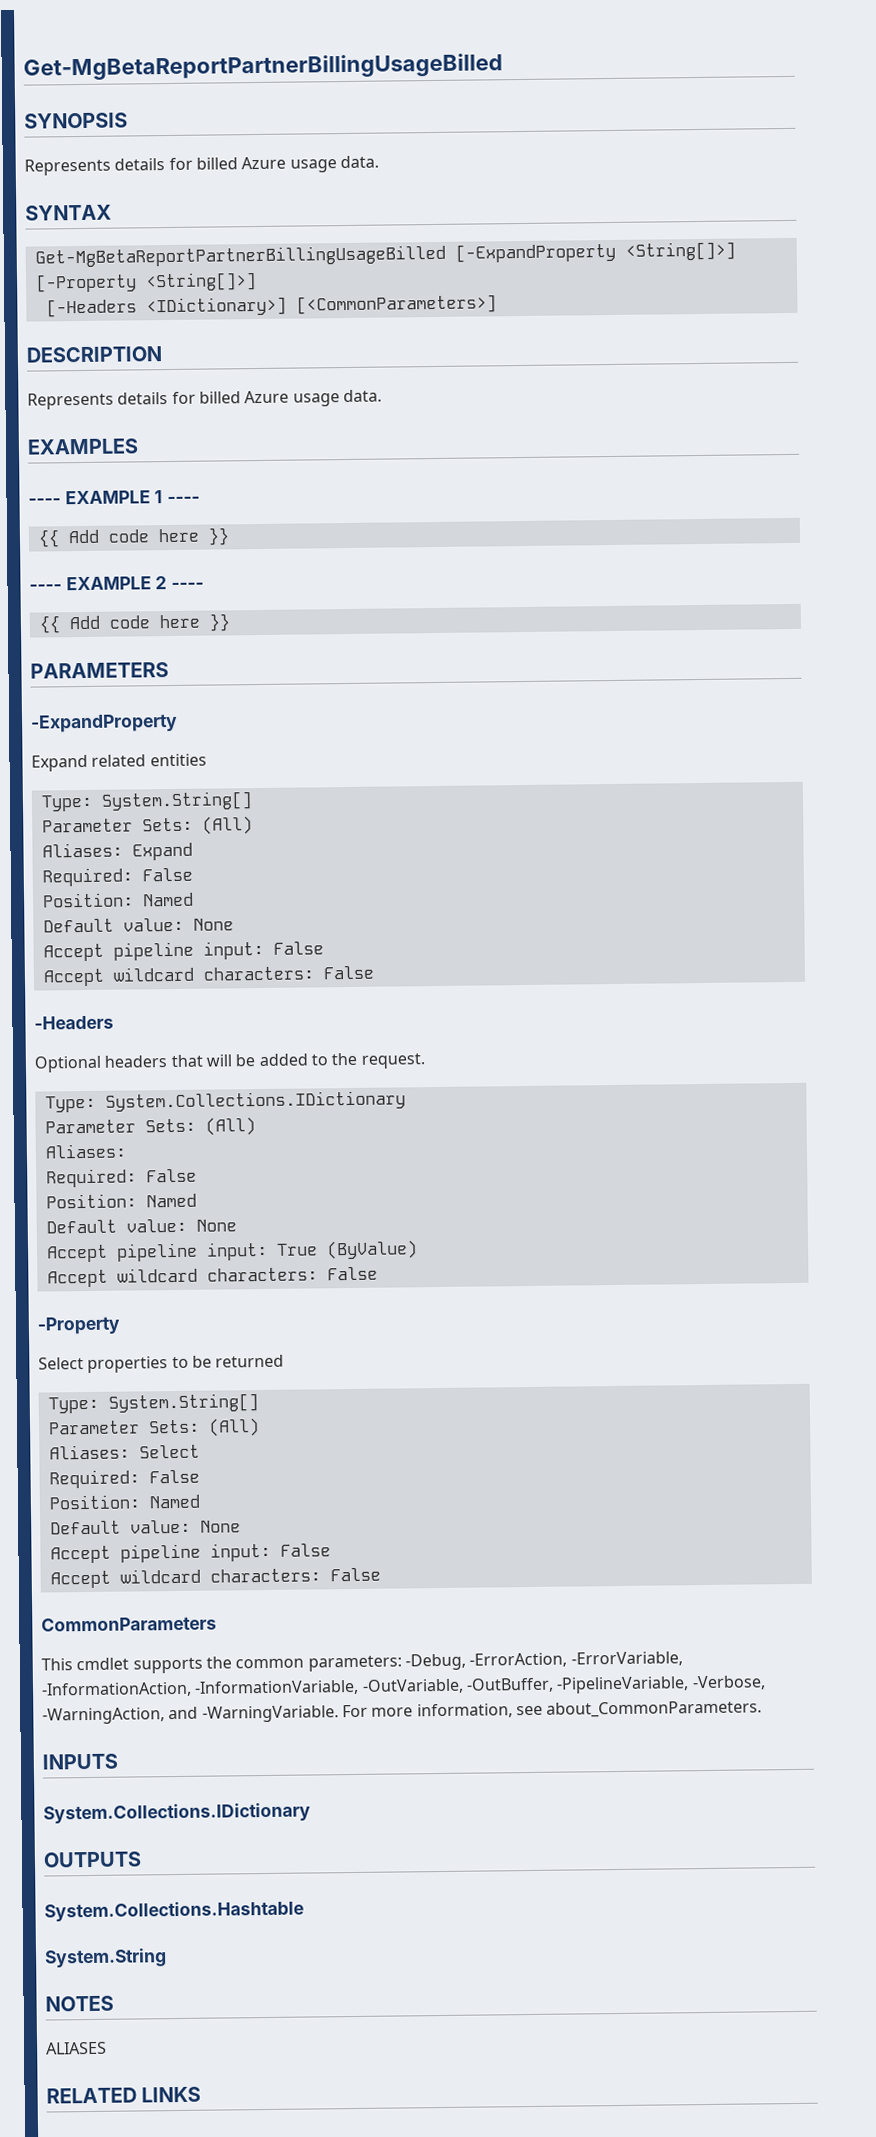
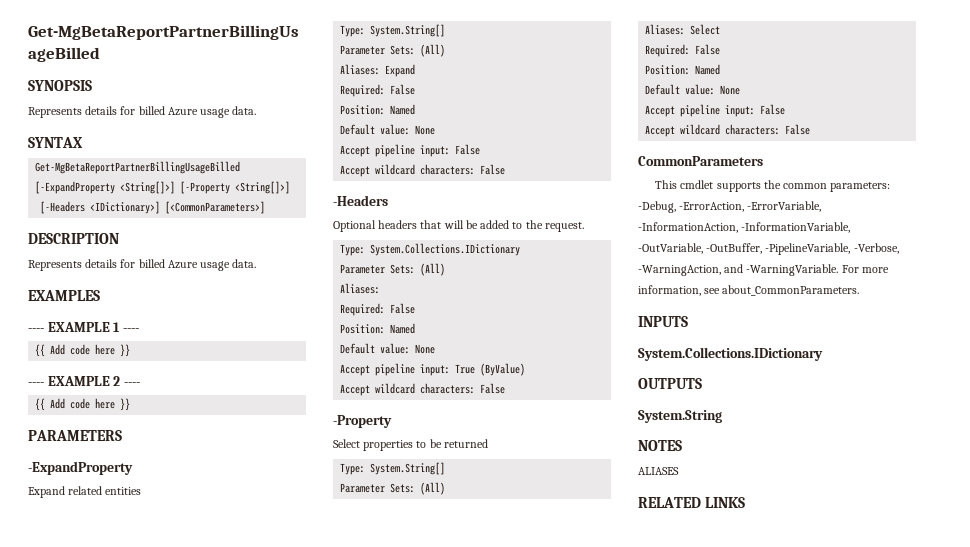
- System.Collections.Hashtable

